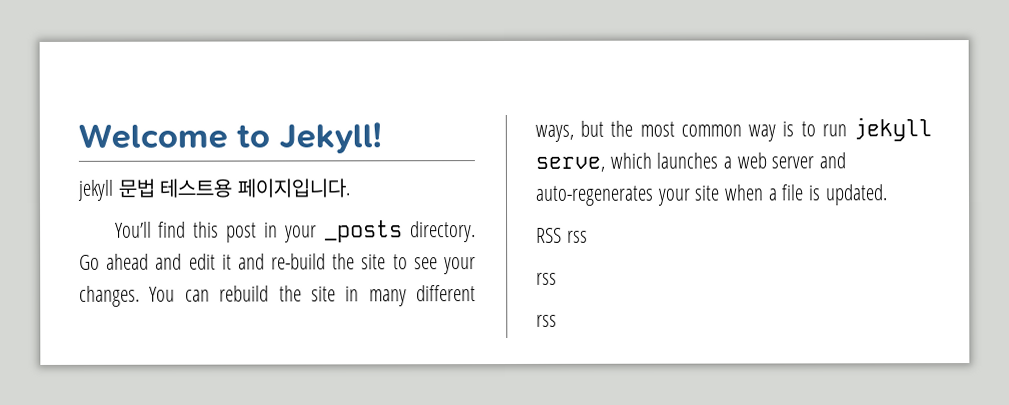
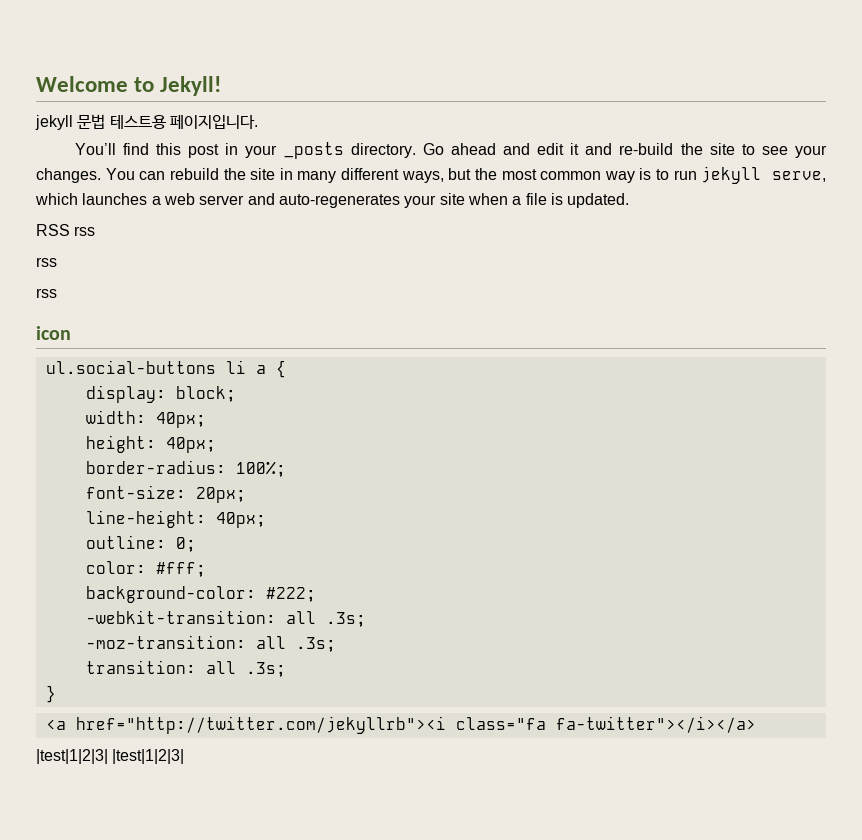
+ icon
+ ul.social-buttons li a {
+ display: block;
+ width: 40px;
+ height: 40px;
+ border-radius: 100%;
+ font-size: 20px;
+ line-height: 40px;
+ outline: 0;
+ color: #fff;
+ background-color: #222;
+ -webkit-transition: all .3s;
+ -moz-transition: all .3s;
+ transition: all .3s;
+ }
+ <a href="http://twitter.com/jekyllrb"><i class="fa fa-twitter"></i></a>
+ |test|1|2|3| |test|1|2|3|

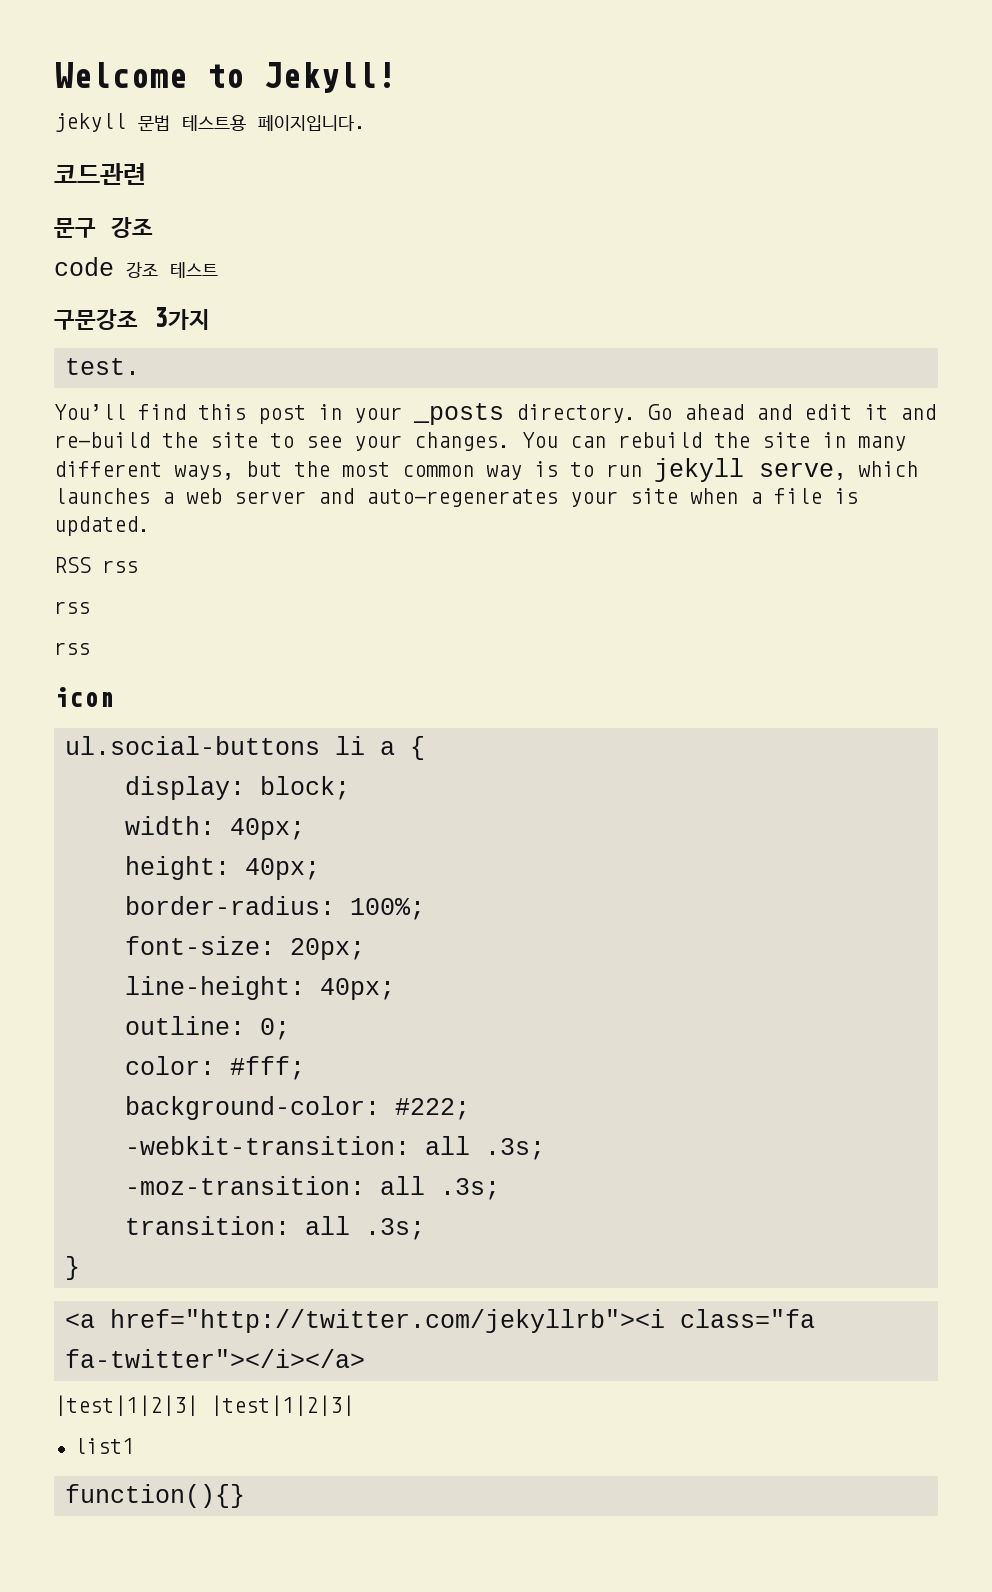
+ 코드관련
+ 문구 강조
+ code 강조 테스트
+ 구문강조 3가지
+ test.
+ list1
+ function(){}

